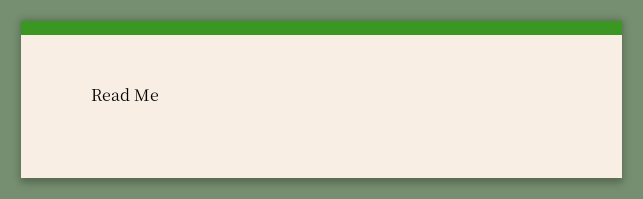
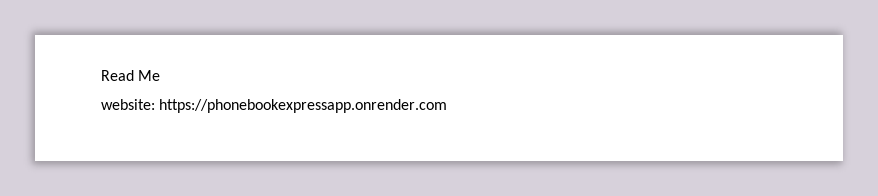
+ website: https://phonebookexpressapp.onrender.com

